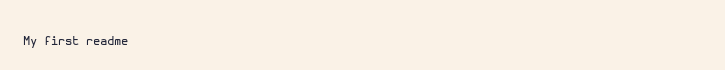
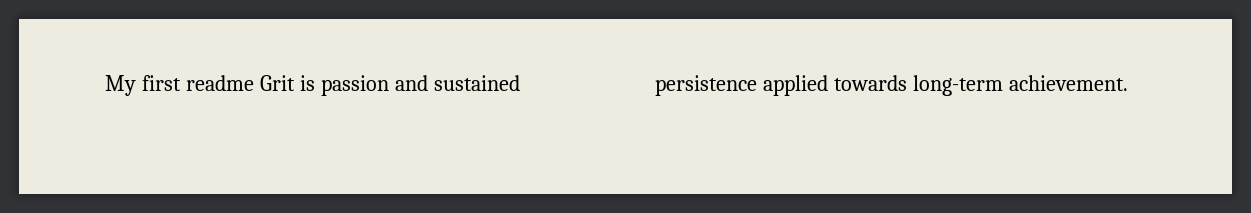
- My first readme
+ My first readme Grit is passion and sustained persistence applied towards long-term achievement.

